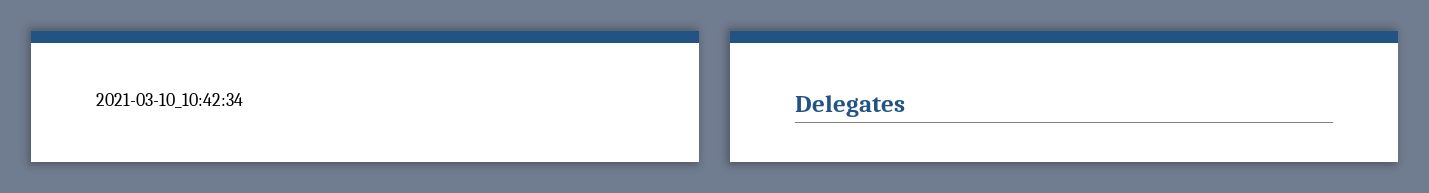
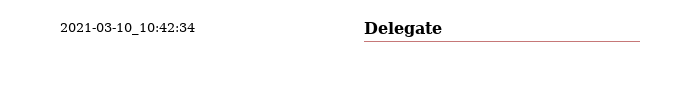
- Delegates
+ Delegate

